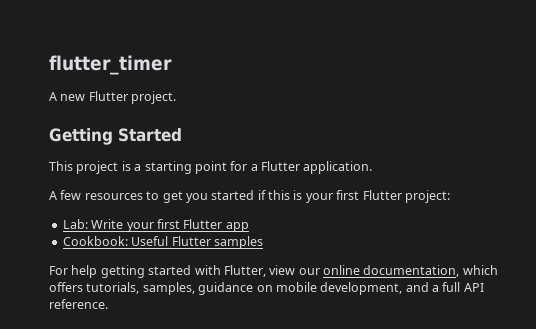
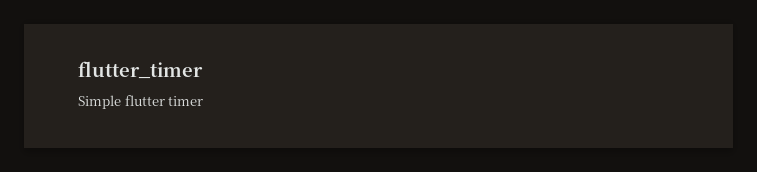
- A new Flutter project.
- Getting Started
- This project is a starting point for a Flutter application.
- A few resources to get you started if this is your first Flutter project:
- Lab: Write your first Flutter app
- Cookbook: Useful Flutter samples
- For help getting started with Flutter, view our online documentation, which offers tutorials, samples, guidance on mobile development, and a full API reference.
+ Simple flutter timer

